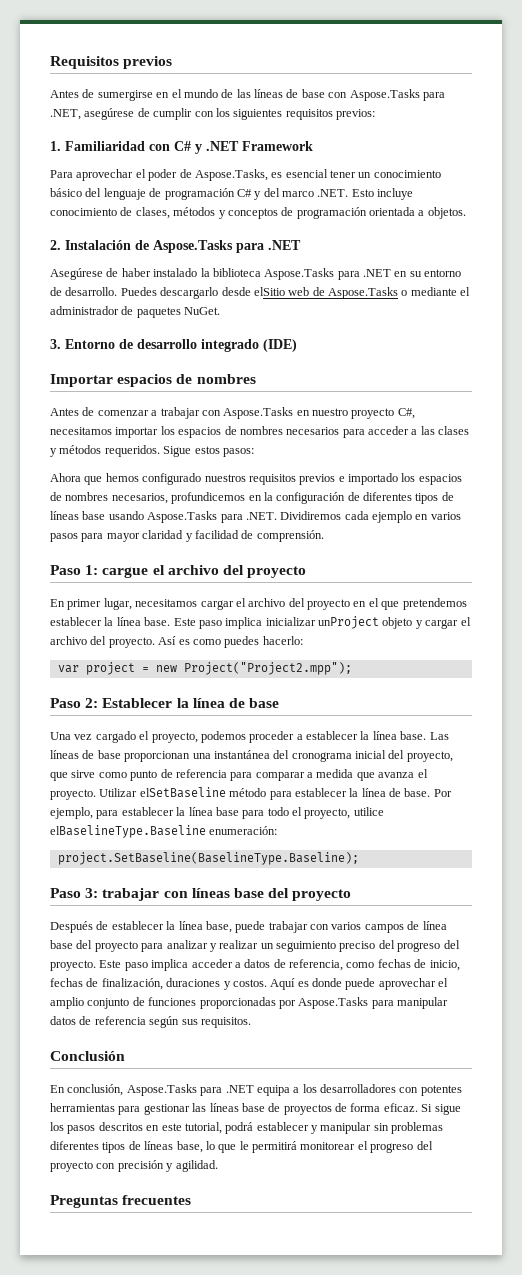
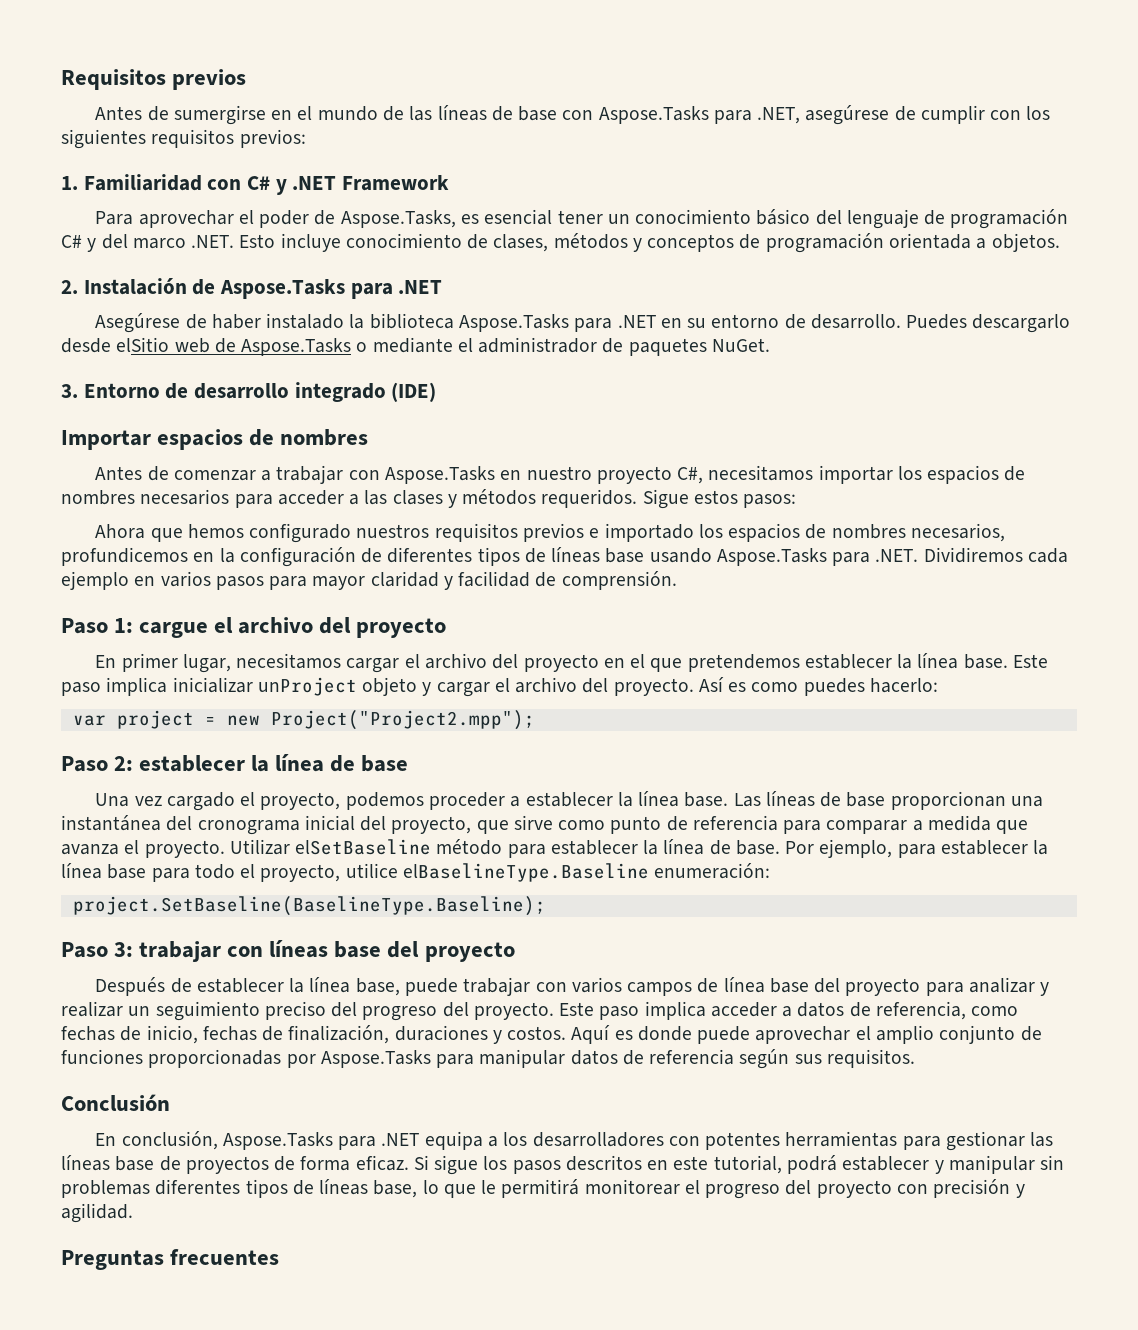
- Paso 2: Establecer la línea de base
+ Paso 2: establecer la línea de base

